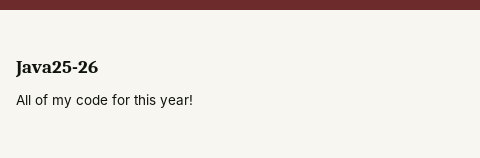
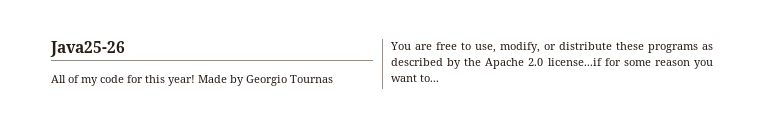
+ Made by Georgio Tournas
+ You are free to use, modify, or distribute these programs as described by the Apache 2.0 license...if for some reason you want to...

